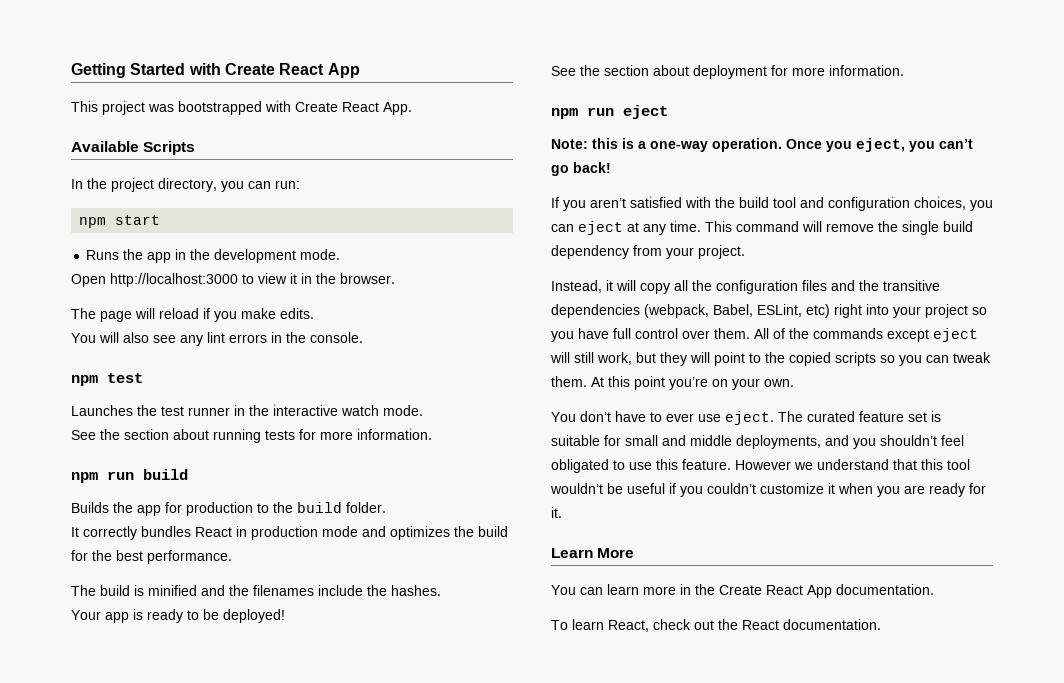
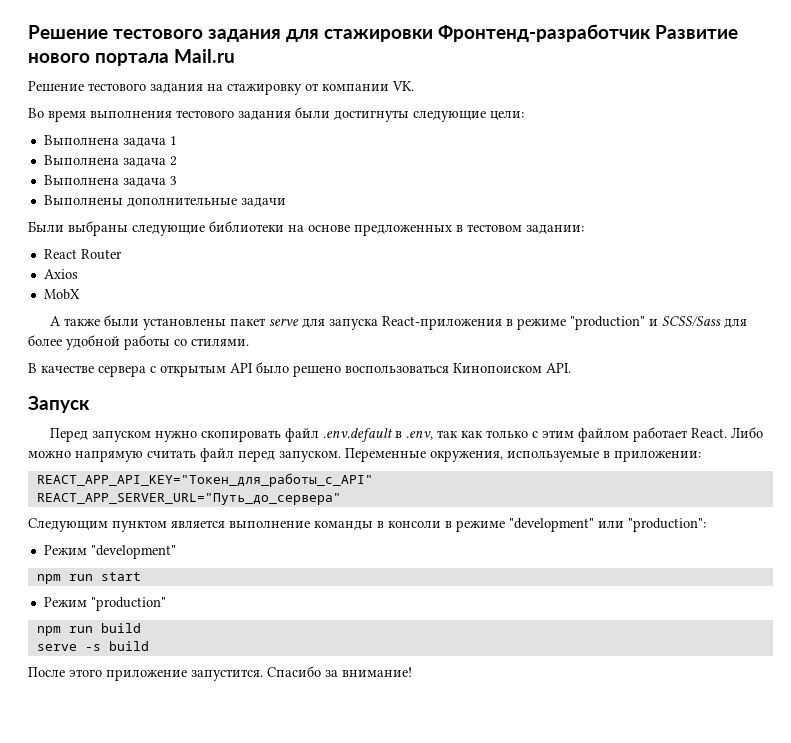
- Getting Started with Create React App
- This project was bootstrapped with Create React App.
- Available Scripts
- In the project directory, you can run:
- npm start
+ Решение тестового задания для стажировки Фронтенд-разработчик Развитие нового портала Mail.ru
+ Решение тестового задания на стажировку от компании VK.
+ Во время выполнения тестового задания были достигнуты следующие цели:
+ Выполнена задача 1
+ Выполнена задача 2
+ Выполнена задача 3
+ Выполнены дополнительные задачи
+ Были выбраны следующие библиотеки на основе предложенных в тестовом задании:
+ React Router
+ Axios
+ MobX
+ А также были установлены пакет serve для запуска React-приложения в режиме "production" и SCSS/Sass для более удобной работы со стилями.
+ В качестве сервера с открытым API было решено воспользоваться Кинопоиском API.
+ Запуск
+ Перед запуском нужно скопировать файл .env.default в .env, так как только с этим файлом работает React. Либо можно напрямую считать файл перед запуском. Переменные окружения, используемые в приложении:
+ REACT_APP_API_KEY="Токен_для_работы_с_API"
+ REACT_APP_SERVER_URL="Путь_до_сервера"
+ Следующим пунктом является выполнение команды в консоли в режиме "development" или "production":
+ Режим "development"
+ npm run start
- Runs the app in the development mode.
- Open http://localhost:3000 to view it in the browser.
- The page will reload if you make edits.
- You will also see any lint errors in the console.
- npm test
- Launches the test runner in the interactive watch mode.
- See the section about running tests for more information.
+ Режим "production"
  npm run build
- Builds the app for production to the build folder.
- It correctly bundles React in production mode and optimizes the build for the best performance.
- The build is minified and the filenames include the hashes.
- Your app is ready to be deployed!
- See the section about deployment for more information.
- npm run eject
- Note: this is a one-way operation. Once you eject, you can’t go back!
- If you aren’t satisfied with the build tool and configuration choices, you can eject at any time. This command will remove the single build dependency from your project.
- Instead, it will copy all the configuration files and the transitive dependencies (webpack, Babel, ESLint, etc) right into your project so you have full control over them. All of the commands except eject will still work, but they will point to the copied scripts so you can tweak them. At this point you’re on your own.
- You don’t have to ever use eject. The curated feature set is suitable for small and middle deployments, and you shouldn’t feel obligated to use this feature. However we understand that this tool wouldn’t be useful if you couldn’t customize it when you are ready for it.
- Learn More
- You can learn more in the Create React App documentation.
- To learn React, check out the React documentation.
+ serve -s build
+ После этого приложение запустится. Спасибо за внимание!

